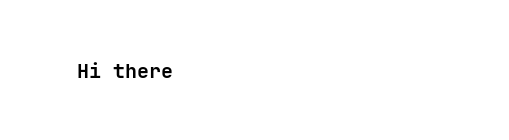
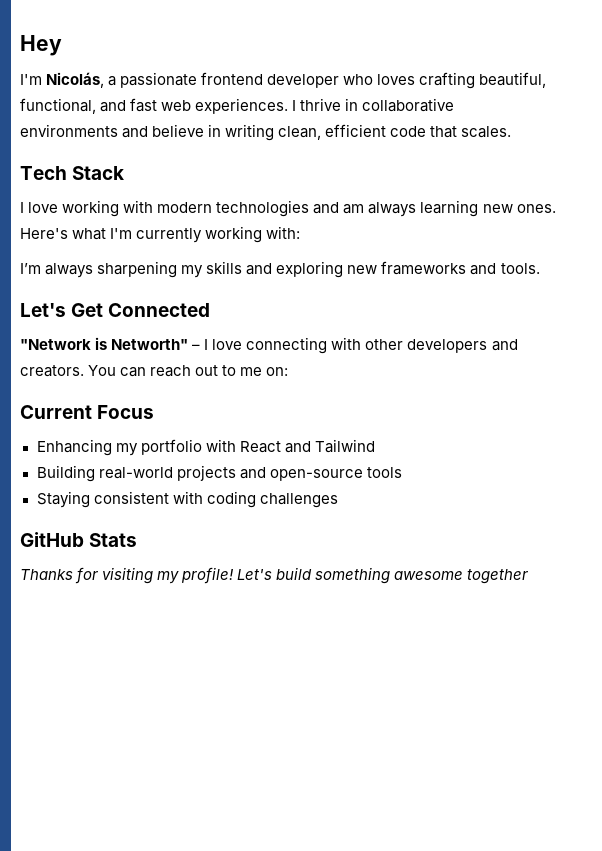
- Hi there
+ Hey
+ I'm Nicolás, a passionate frontend developer who loves crafting beautiful, functional, and fast web experiences. I thrive in collaborative environments and believe in writing clean, efficient code that scales.
+ Tech Stack
+ I love working with modern technologies and am always learning new ones. Here's what I'm currently working with:
+ I’m always sharpening my skills and exploring new frameworks and tools.
+ Let's Get Connected
+ "Network is Networth" – I love connecting with other developers and creators. You can reach out to me on:
+ Current Focus
+ Enhancing my portfolio with React and Tailwind
+ Building real-world projects and open-source tools
+ Staying consistent with coding challenges
+ GitHub Stats
+ Thanks for visiting my profile! Let's build something awesome together

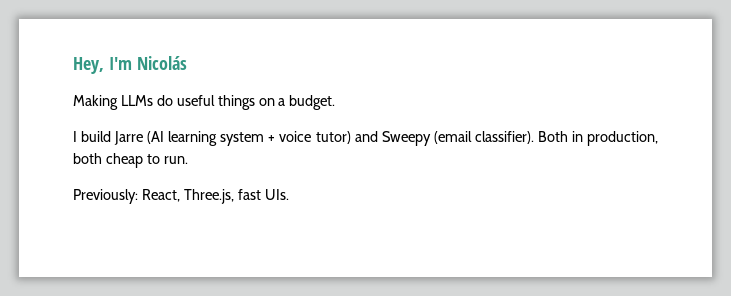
- Hey
- I'm Nicolás, a passionate frontend developer who loves crafting beautiful, functional, and fast web experiences. I thrive in collaborative environments and believe in writing clean, efficient code that scales.
- Tech Stack
- I love working with modern technologies and am always learning new ones. Here's what I'm currently working with:
- I’m always sharpening my skills and exploring new frameworks and tools.
- Let's Get Connected
- "Network is Networth" – I love connecting with other developers and creators. You can reach out to me on:
- Current Focus
- Enhancing my portfolio with React and Tailwind
- Building real-world projects and open-source tools
- Staying consistent with coding challenges
- GitHub Stats
- Thanks for visiting my profile! Let's build something awesome together
+ Hey, I'm Nicolás
+ Making LLMs do useful things on a budget.
+ I build Jarre (AI learning system + voice tutor) and Sweepy (email classifier). Both in production, both cheap to run.
+ Previously: React, Three.js, fast UIs.

